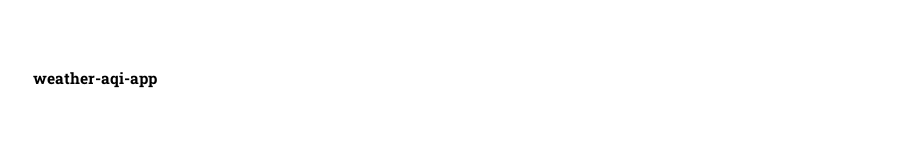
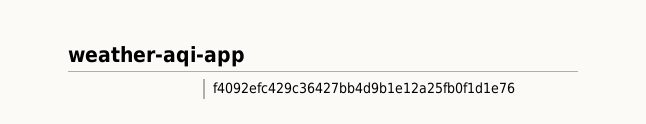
+ f4092efc429c36427bb4d9b1e12a25fb0f1d1e76

